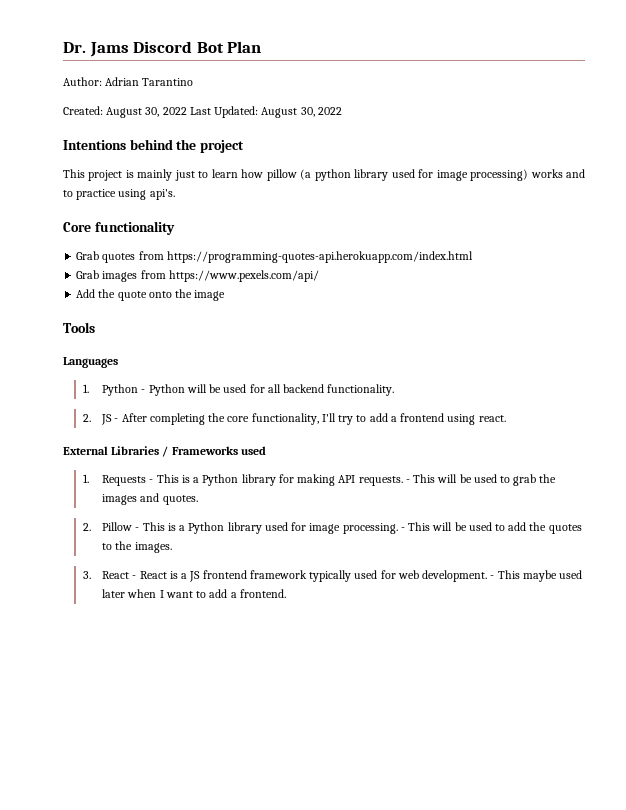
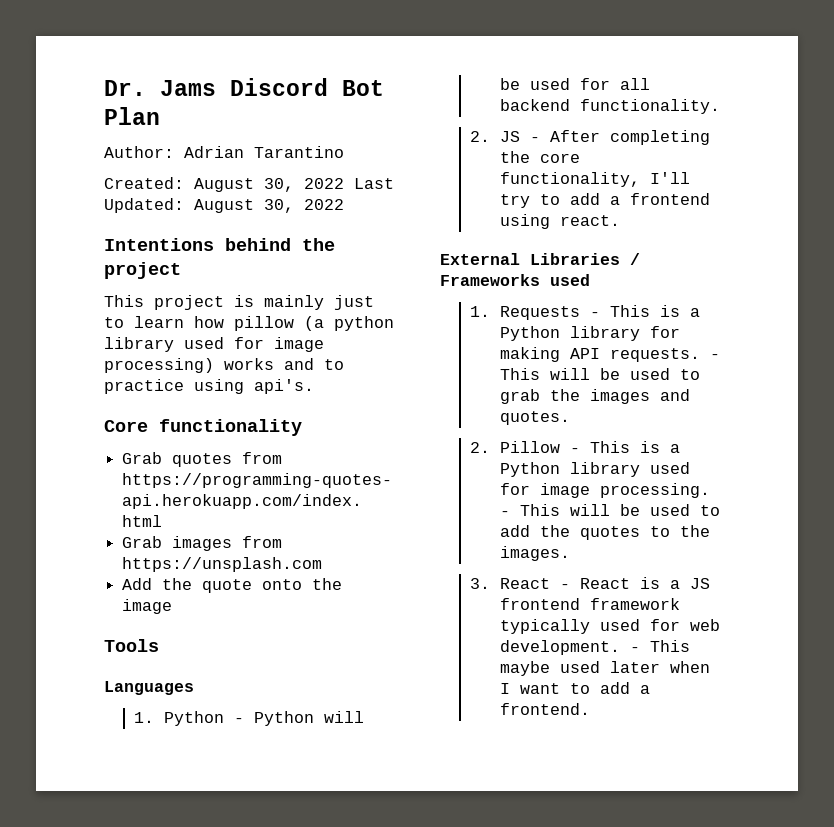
- Grab images from https://www.pexels.com/api/
+ Grab images from https://unsplash.com

